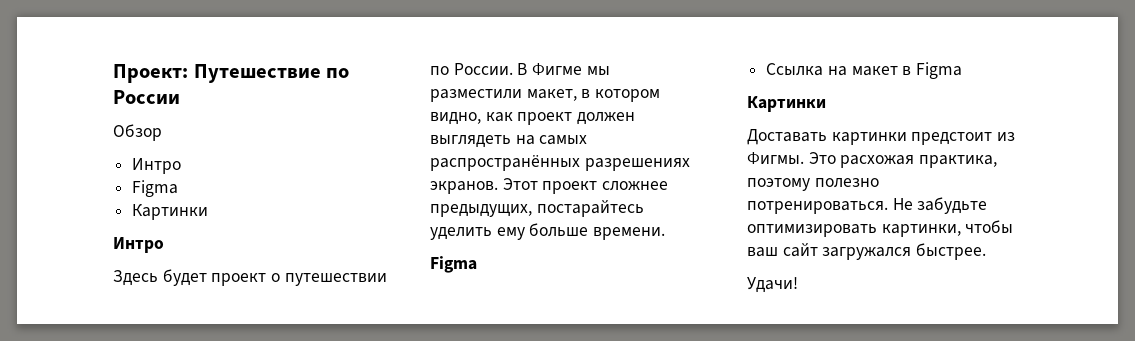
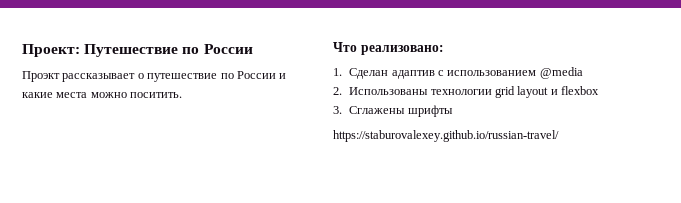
- Обзор
- Интро
- Figma
- Картинки
- Интро
- Здесь будет проект о путешествии по России. В Фигме мы разместили макет, в котором видно, как проект должен выглядеть на самых распространённых разрешениях экранов. Этот проект сложнее предыдущих, постарайтесь уделить ему больше времени.
- Figma
- Ссылка на макет в Figma
- Картинки
- Доставать картинки предстоит из Фигмы. Это расхожая практика, поэтому полезно потренироваться. Не забудьте оптимизировать картинки, чтобы ваш сайт загружался быстрее.
- Удачи!
+ Проэкт рассказывает о путешествие по России и какие места можно поситить.
+ Что реализовано:
+ 1. Сделан адаптив с использованием @media
+ 2. Использованы технологии grid layout и flexbox
+ 3. Сглажены шрифты
+ https://staburovalexey.github.io/russian-travel/

